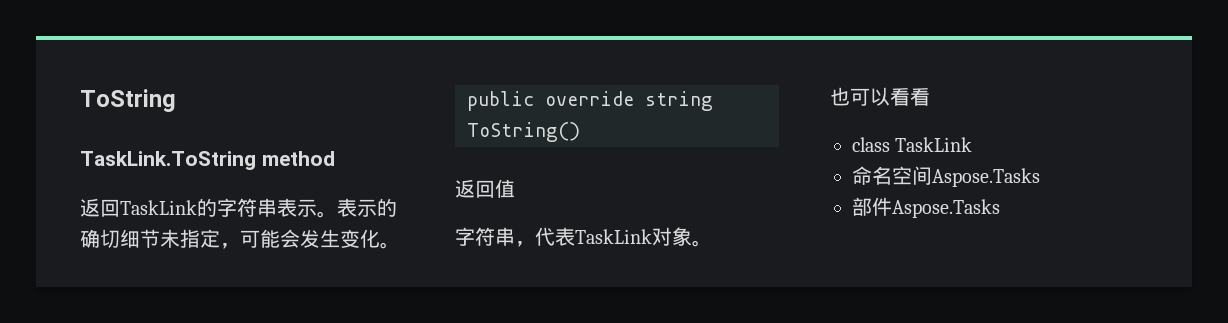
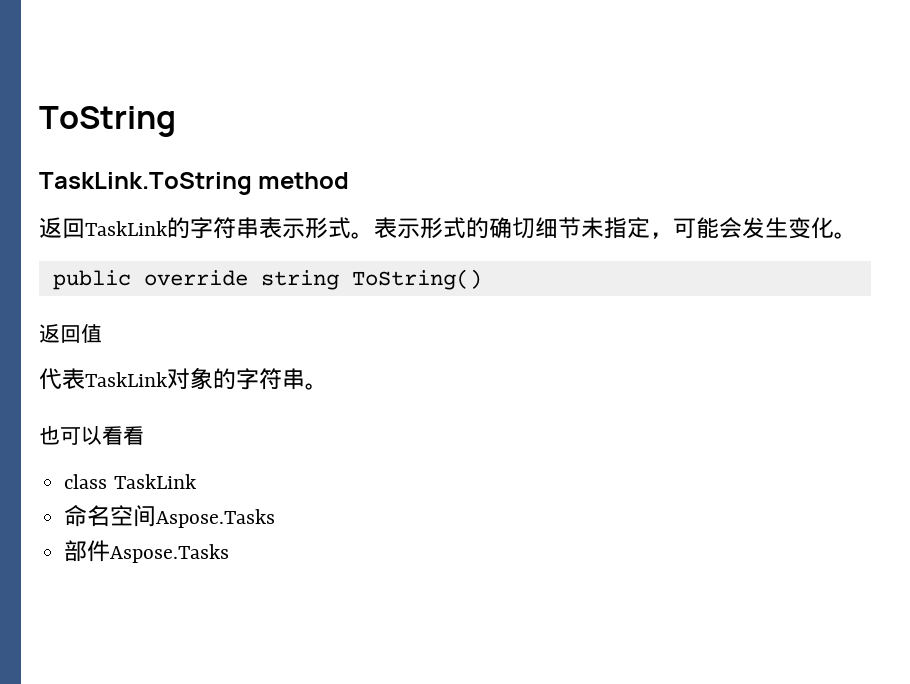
- 返回TaskLink的字符串表示。表示的确切细节未指定，可能会发生变化。
+ 返回TaskLink的字符串表示形式。表示形式的确切细节未指定，可能会发生变化。
- 字符串，代表TaskLink对象。
+ 代表TaskLink对象的字符串。

